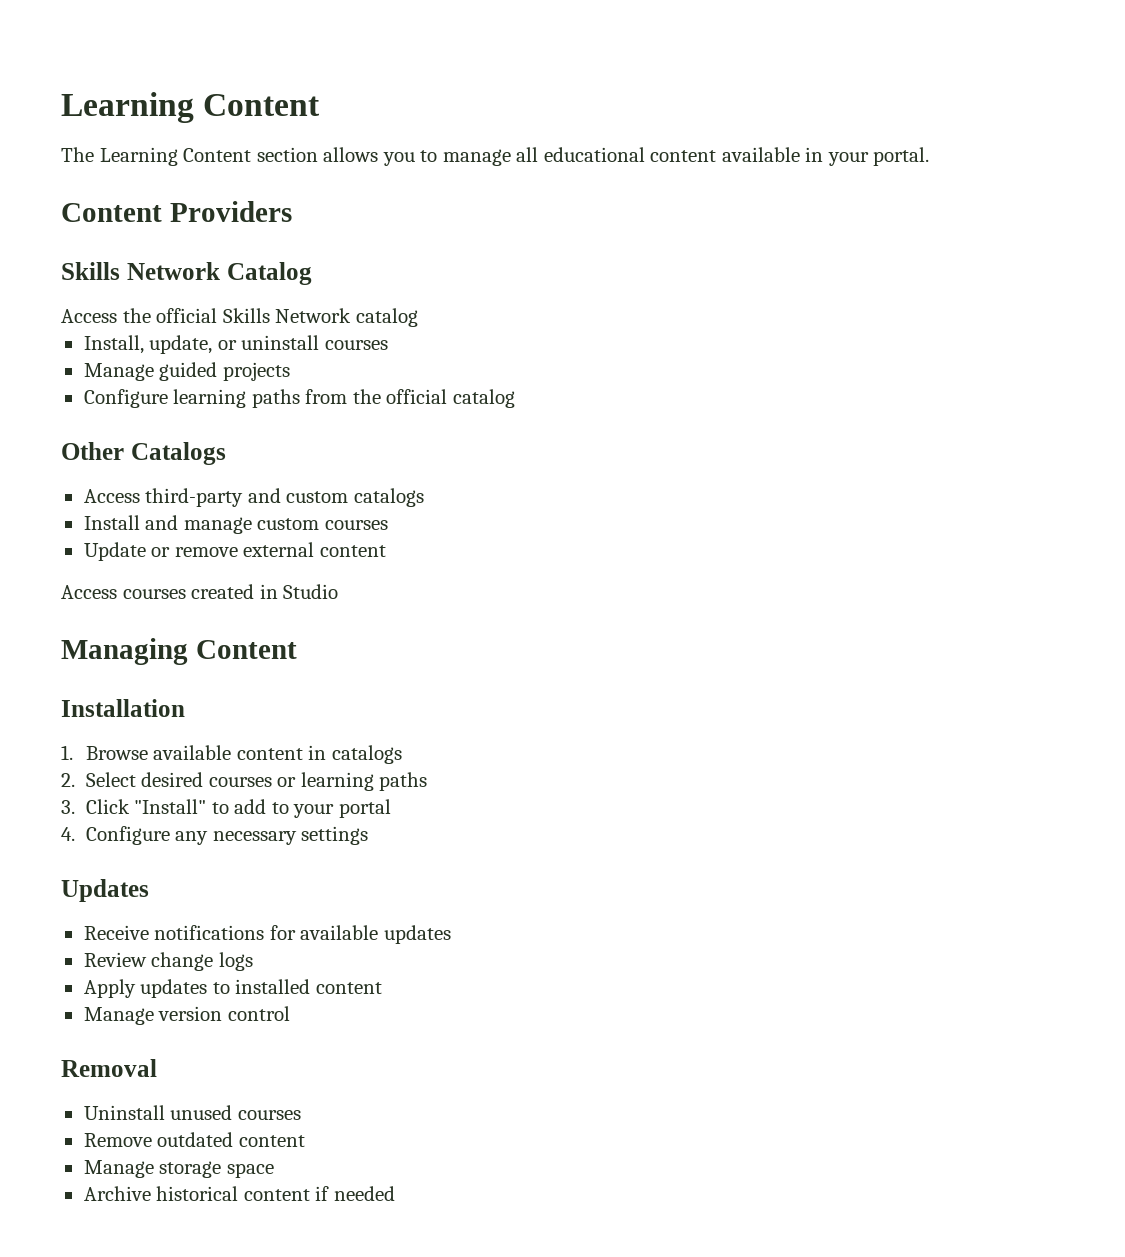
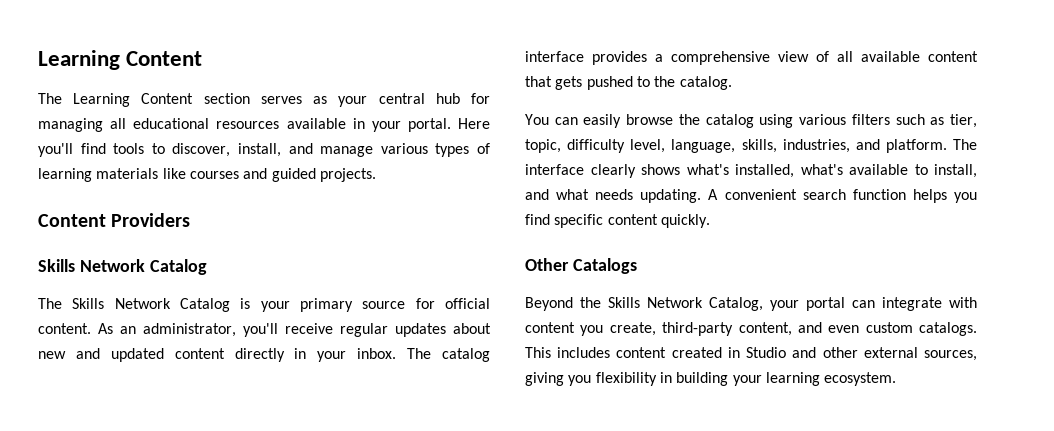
- The Learning Content section allows you to manage all educational content available in your portal.
+ The Learning Content section serves as your central hub for managing all educational resources available in your portal. Here you'll find tools to discover, install, and manage various types of learning materials like courses and guided projects.
- Access the official Skills Network catalog
- Install, update, or uninstall courses
- Manage guided projects
- Configure learning paths from the official catalog
+ The Skills Network Catalog is your primary source for official content. As an administrator, you'll receive regular updates about new and updated content directly in your inbox. The catalog interface provides a comprehensive view of all available content that gets pushed to the catalog.
+ You can easily browse the catalog using various filters such as tier, topic, difficulty level, language, skills, industries, and platform. The interface clearly shows what's installed, what's available to install, and what needs updating. A convenient search function helps you find specific content quickly.
  Other Catalogs
- Access third-party and custom catalogs
- Install and manage custom courses
- Update or remove external content
- Access courses created in Studio
- Managing Content
- Installation
- 1. Browse available content in catalogs
- 2. Select desired courses or learning paths
- 3. Click "Install" to add to your portal
- 4. Configure any necessary settings
- Updates
- Receive notifications for available updates
- Review change logs
- Apply updates to installed content
- Manage version control
- Removal
- Uninstall unused courses
- Remove outdated content
- Manage storage space
- Archive historical content if needed
+ Beyond the Skills Network Catalog, your portal can integrate with content you create, third-party content, and even custom catalogs. This includes content created in Studio and other external sources, giving you flexibility in building your learning ecosystem.

